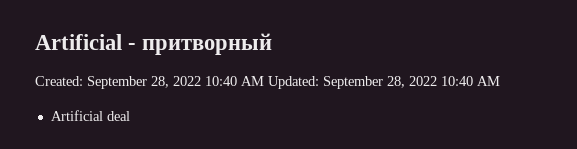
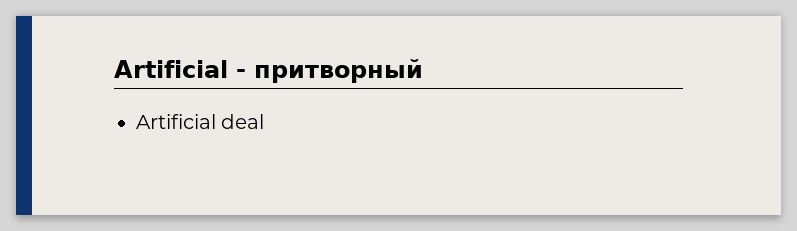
- Created: September 28, 2022 10:40 AM Updated: September 28, 2022 10:40 AM

